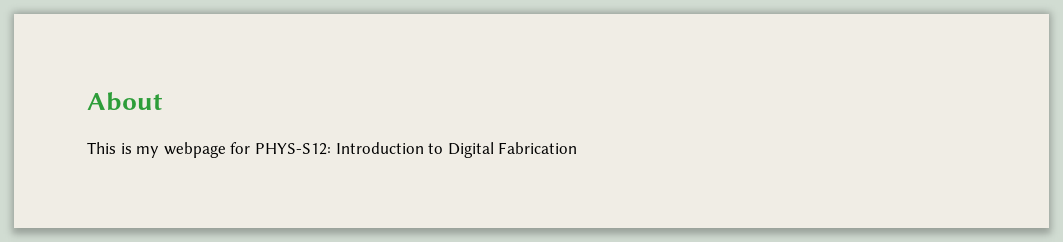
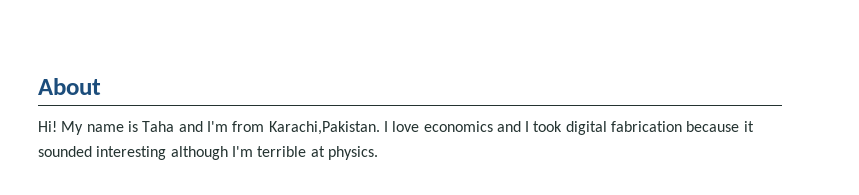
- This is my webpage for PHYS-S12: Introduction to Digital Fabrication
+ Hi! My name is Taha and I'm from Karachi,Pakistan. I love economics and I took digital fabrication because it sounded interesting although I'm terrible at physics.

